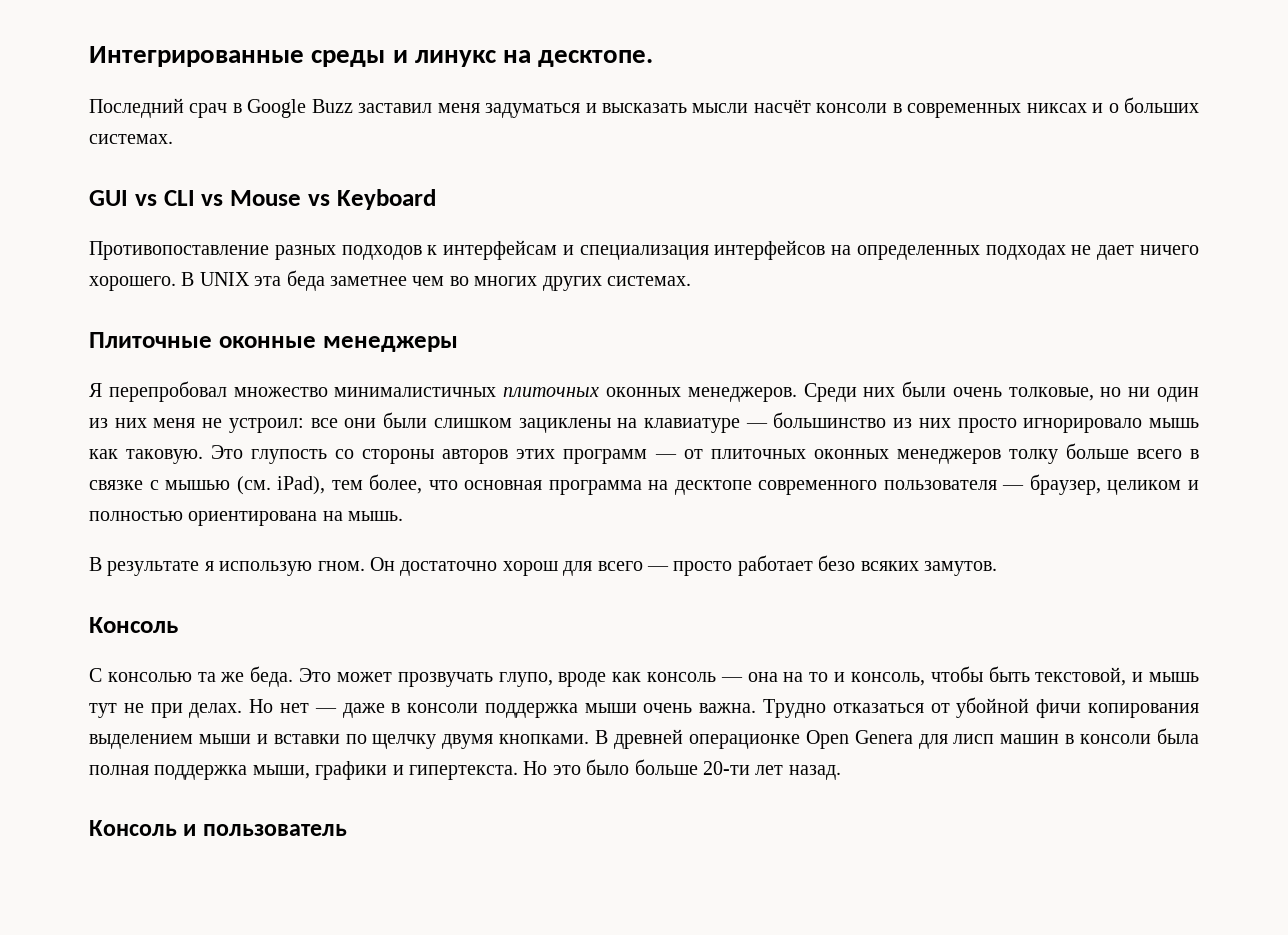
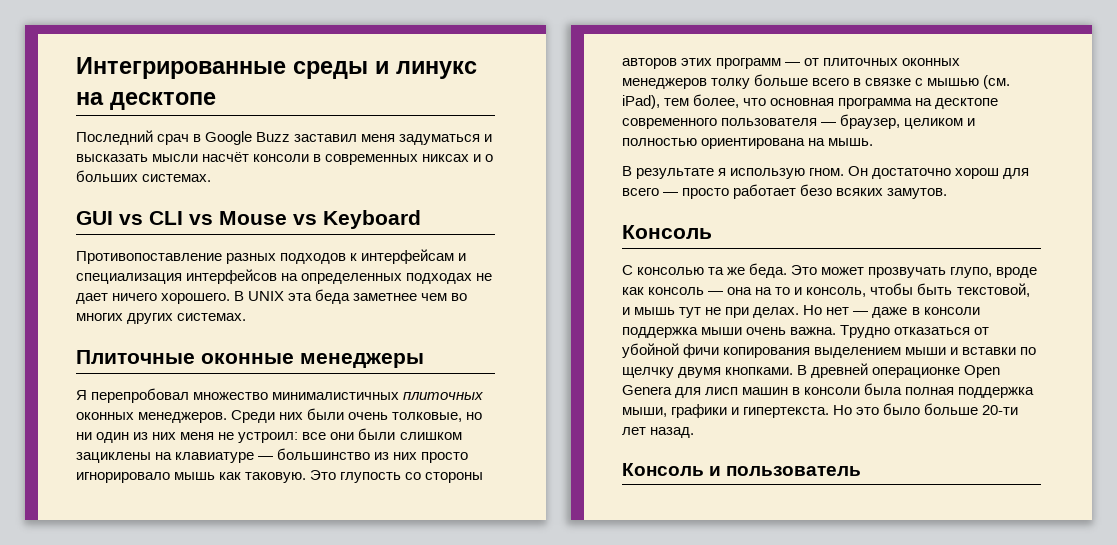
- Интегрированные среды и линукс на десктопе.
+ Интегрированные среды и линукс на десктопе

